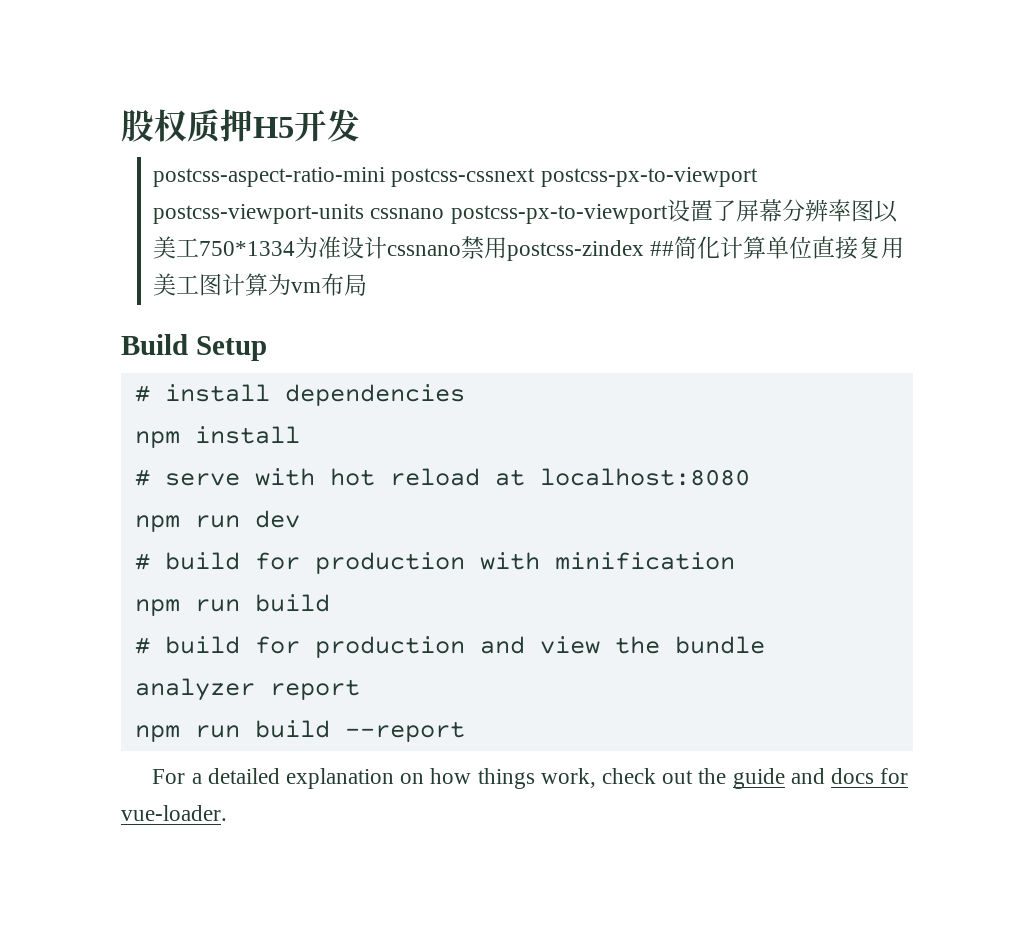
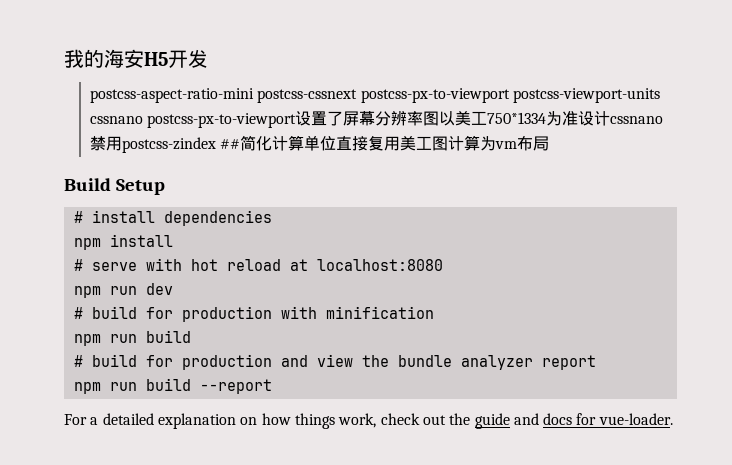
- 股权质押H5开发
+ 我的海安H5开发

